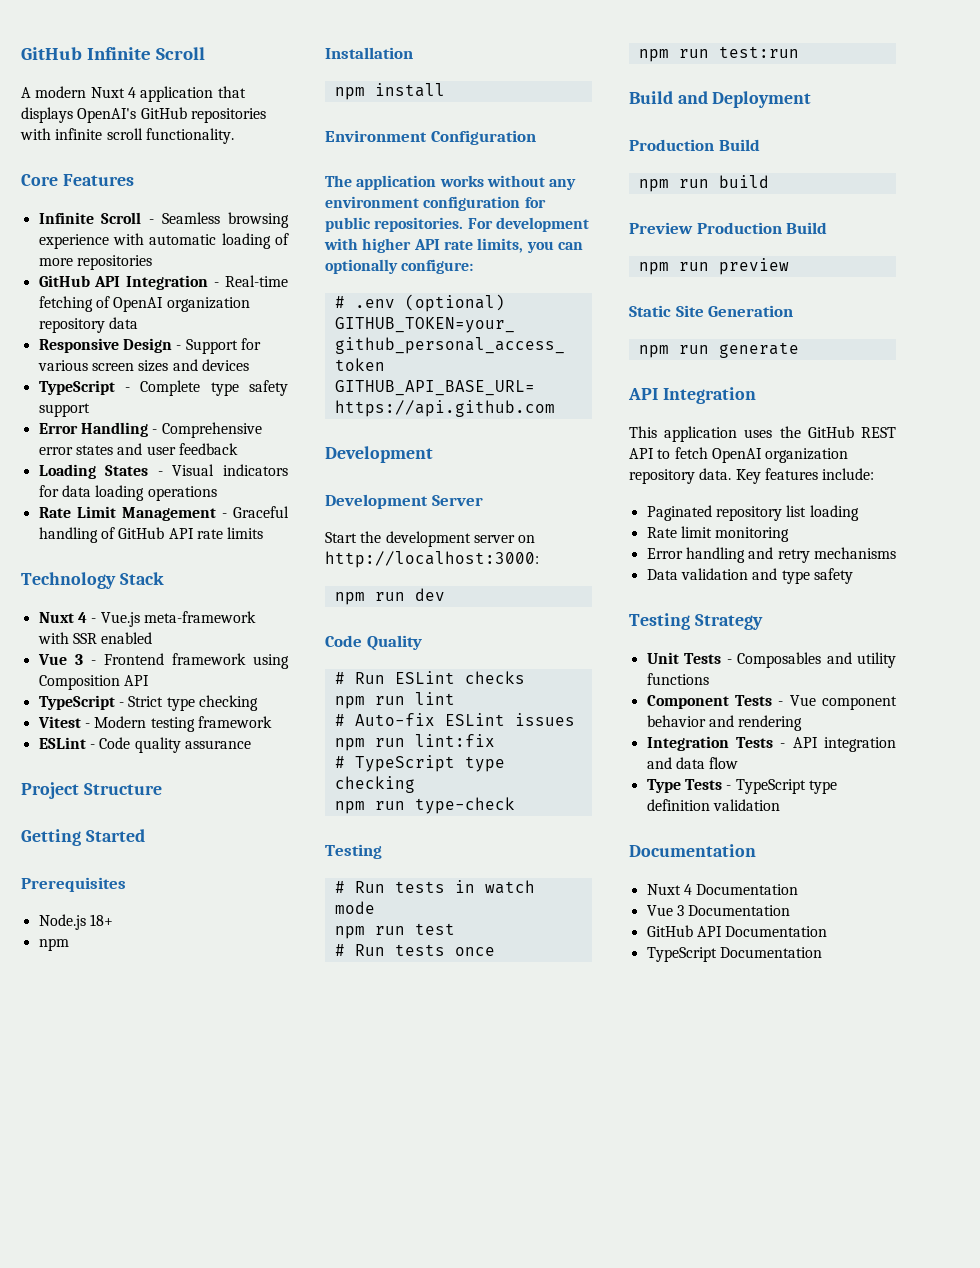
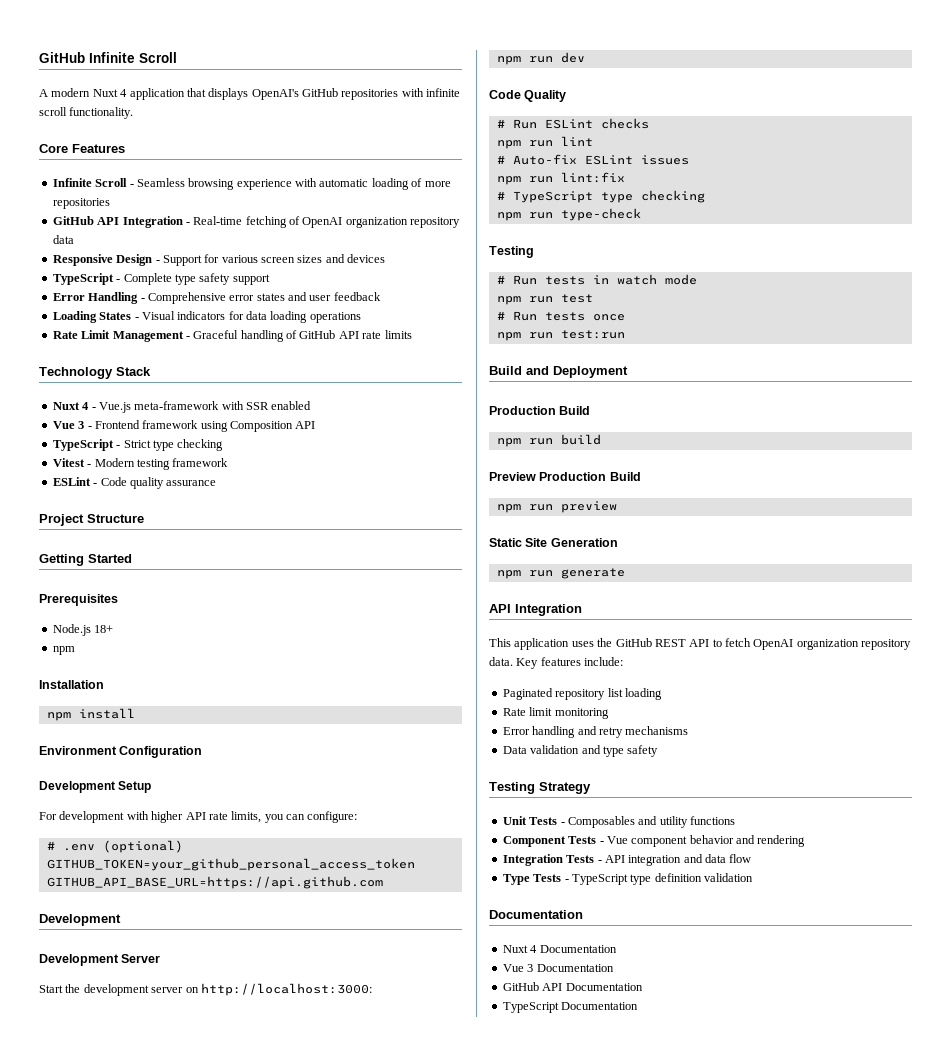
- The application works without any environment configuration for public repositories. For development with higher API rate limits, you can optionally configure:
+ Development Setup
+ For development with higher API rate limits, you can configure:

